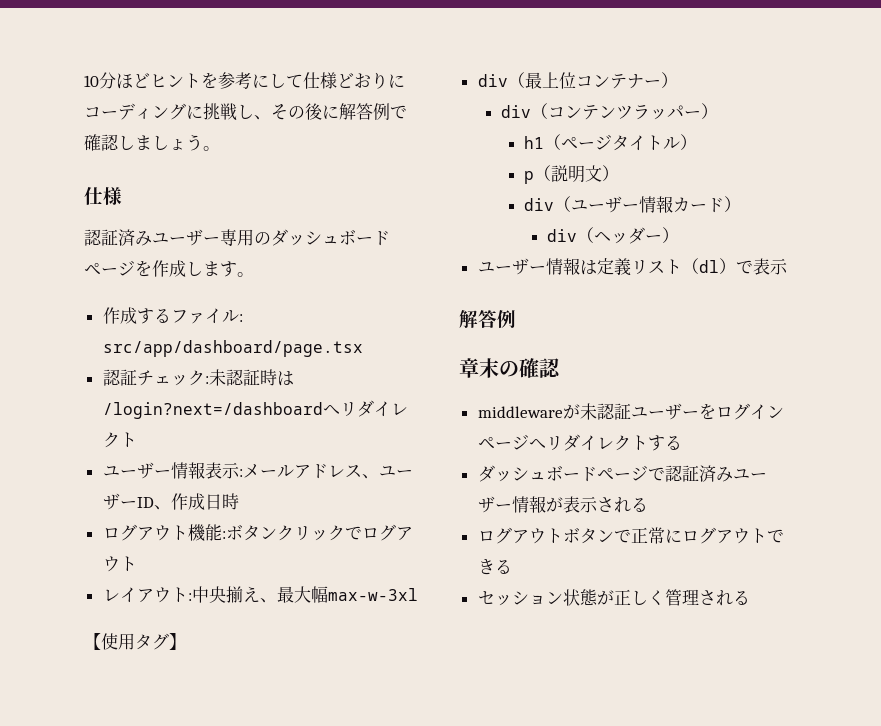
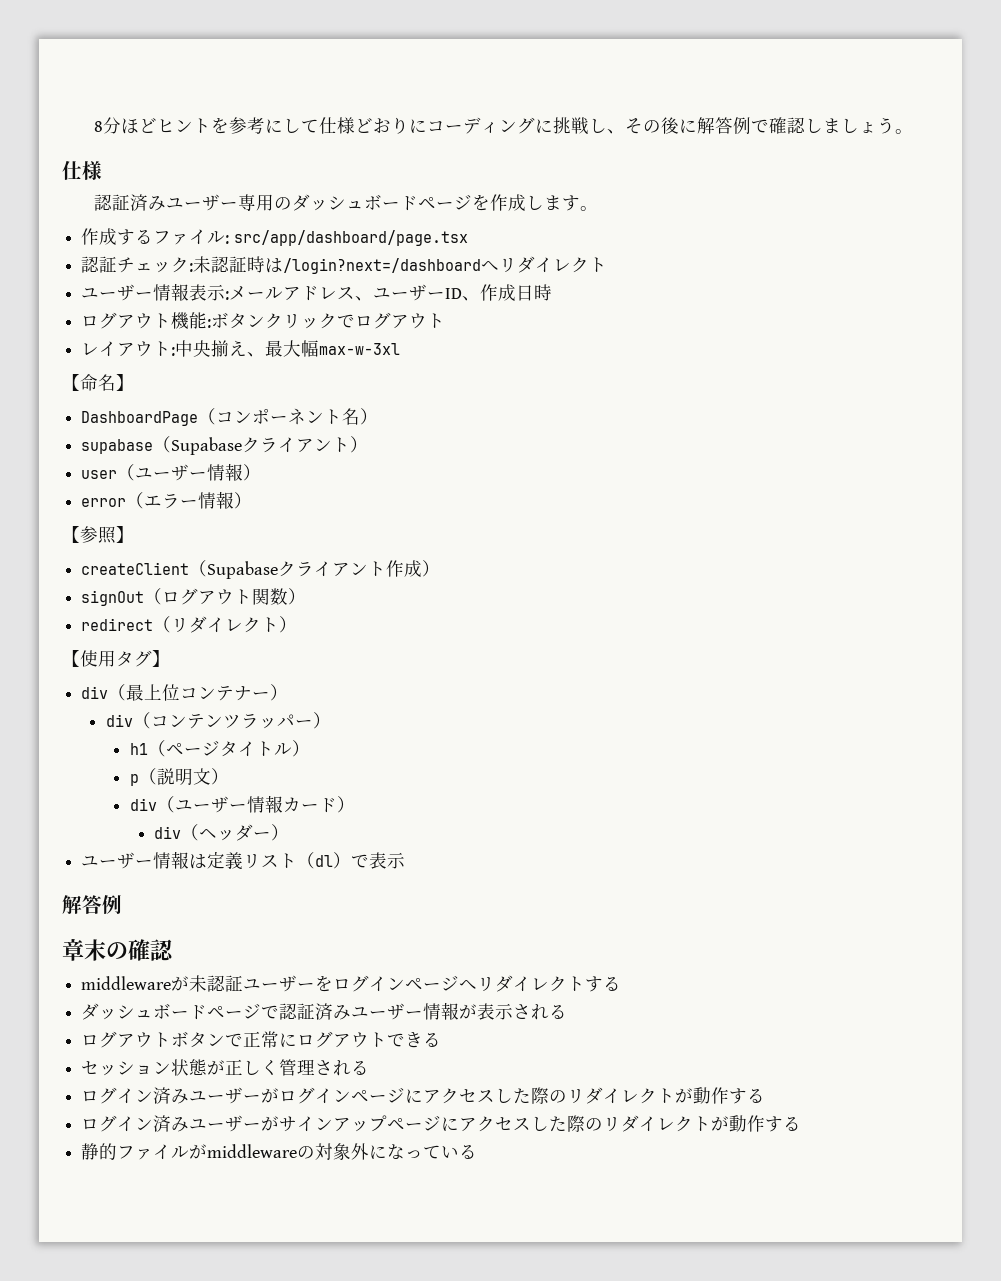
- 10分ほどヒントを参考にして仕様どおりにコーディングに挑戦し、その後に解答例で確認しましょう。
+ 8分ほどヒントを参考にして仕様どおりにコーディングに挑戦し、その後に解答例で確認しましょう。
+ 【命名】
+ DashboardPage（コンポーネント名）
+ supabase（Supabaseクライアント）
+ user（ユーザー情報）
+ error（エラー情報）
+ 【参照】
+ createClient（Supabaseクライアント作成）
+ signOut（ログアウト関数）
+ redirect（リダイレクト）
+ ログイン済みユーザーがログインページにアクセスした際のリダイレクトが動作する
+ ログイン済みユーザーがサインアップページにアクセスした際のリダイレクトが動作する
+ 静的ファイルがmiddlewareの対象外になっている

